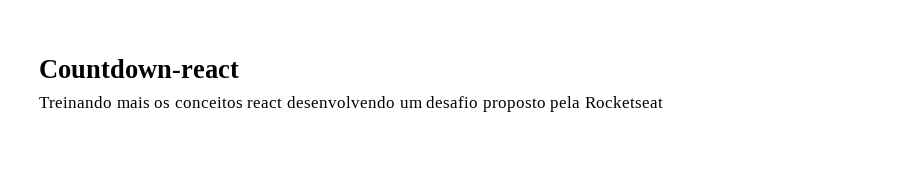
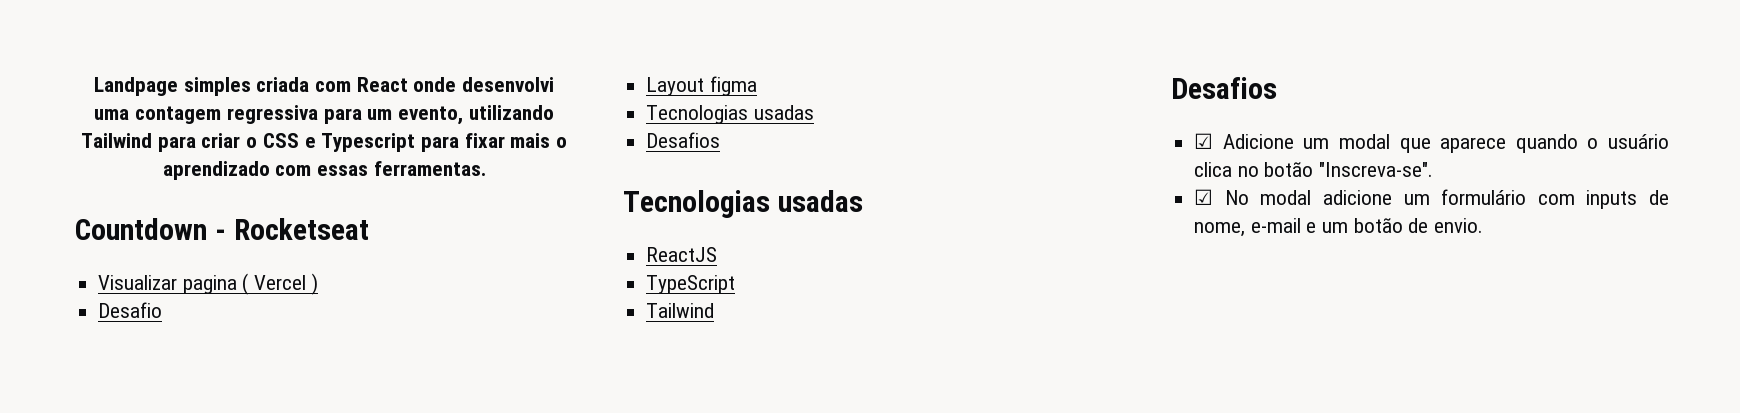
- Countdown-react
- Treinando mais os conceitos react desenvolvendo um desafio proposto pela Rocketseat
+ Landpage simples criada com React onde desenvolvi uma contagem regressiva para um evento, utilizando Tailwind para criar o CSS e Typescript para fixar mais o aprendizado com essas ferramentas.
+ Countdown - Rocketseat
+ Visualizar pagina ( Vercel )
+ Desafio
+ Layout figma
+ Tecnologias usadas
+ Desafios
+ Tecnologias usadas
+ ReactJS
+ TypeScript
+ Tailwind
+ Desafios
+ ☑ Adicione um modal que aparece quando o usuário clica no botão "Inscreva-se".
+ ☑ No modal adicione um formulário com inputs de nome, e-mail e um botão de envio.

